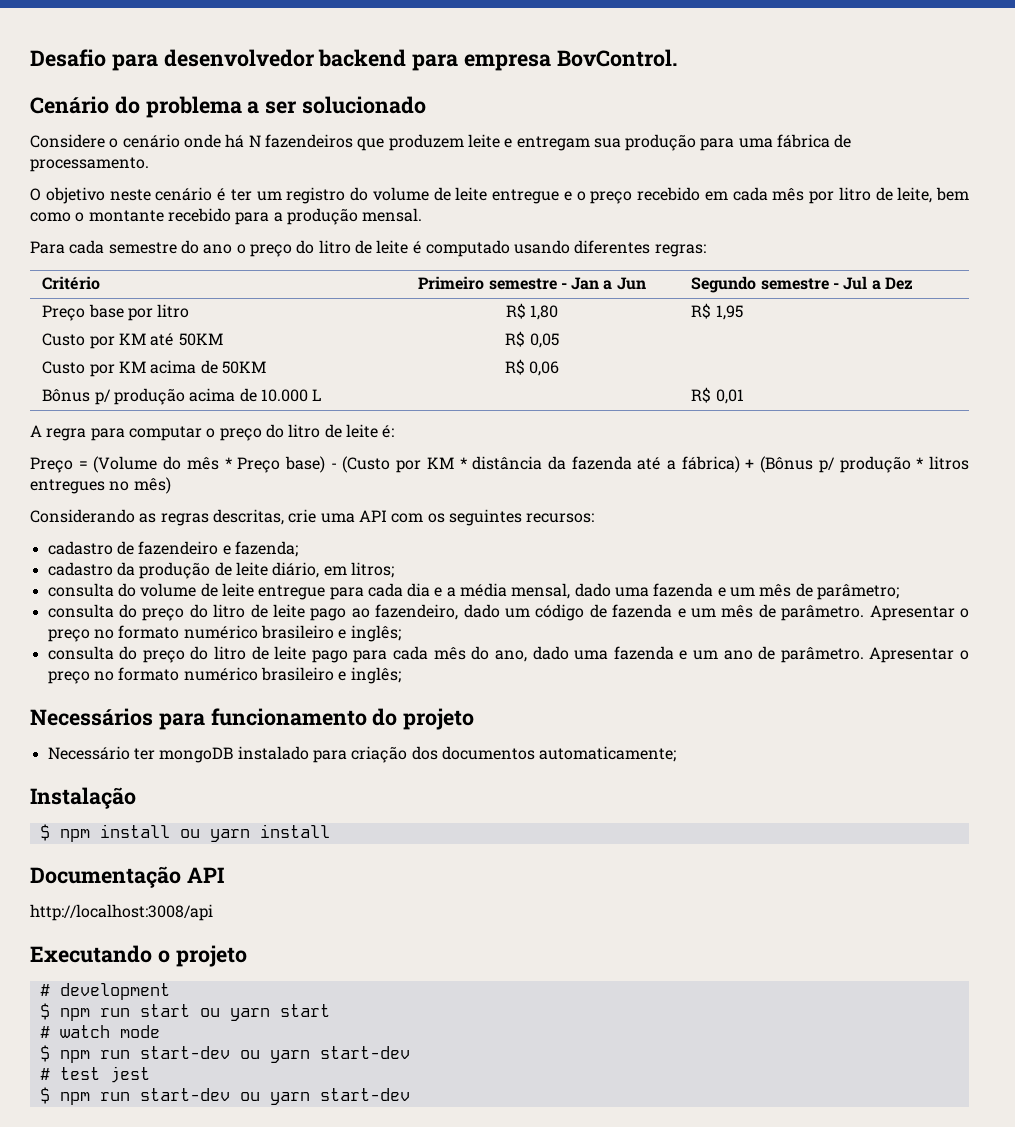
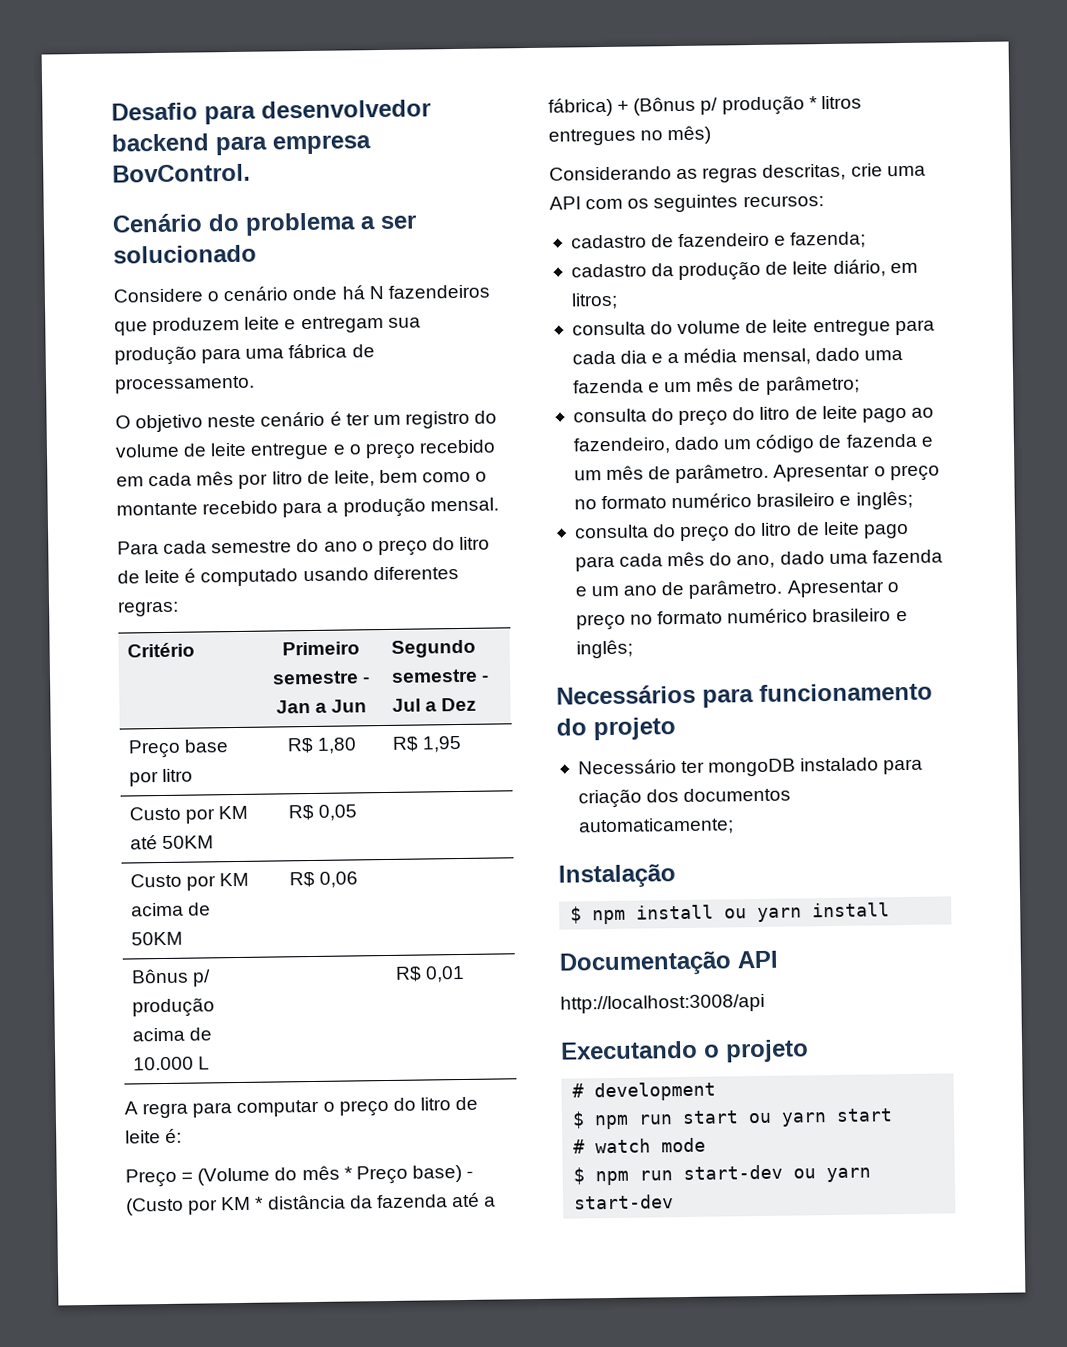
- # test jest
- $ npm run start-dev ou yarn start-dev

